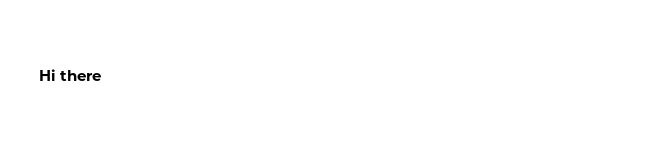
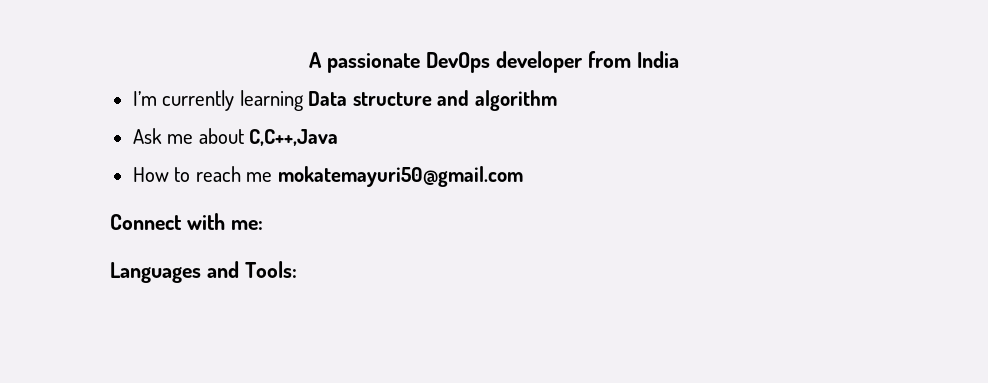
- Hi there
+ A passionate DevOps developer from India
+ I’m currently learning Data structure and algorithm
+ Ask me about C,C++,Java
+ How to reach me mokatemayuri50@gmail.com
+ Connect with me:
+ Languages and Tools:

